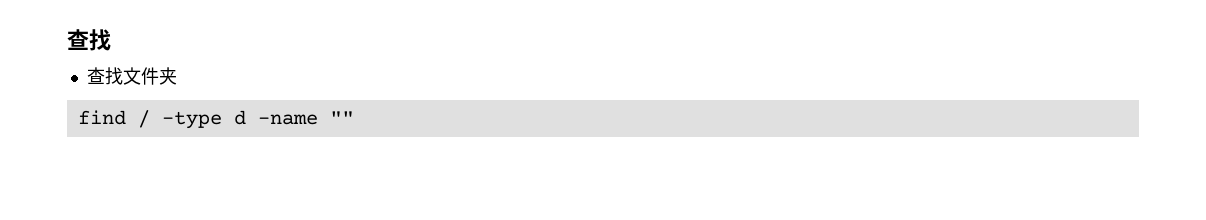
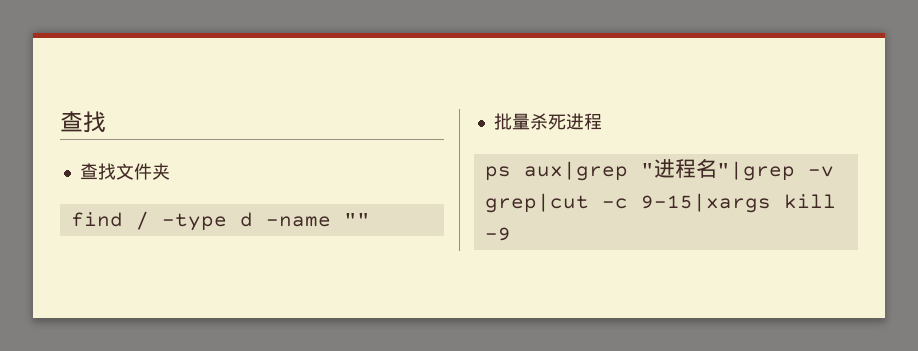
+ 批量杀死进程
+ ps aux|grep "进程名"|grep -v grep|cut -c 9-15|xargs kill -9

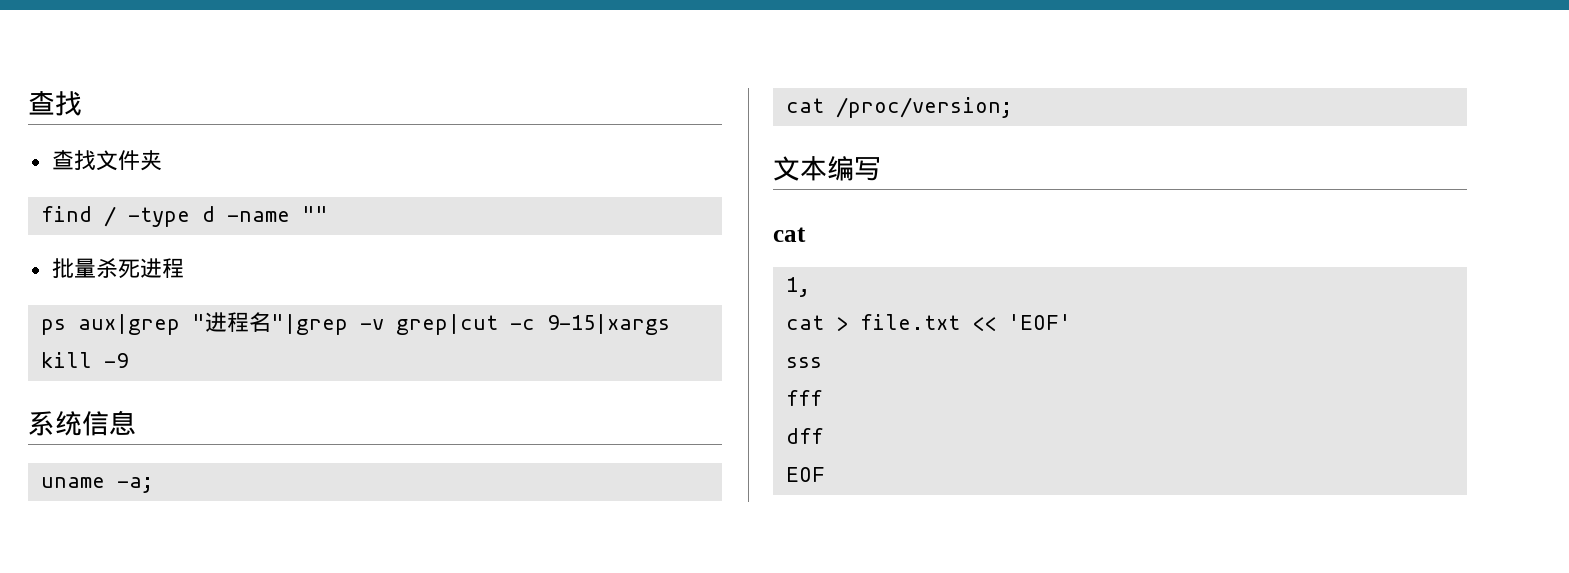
+ 系统信息
+ uname -a;
+ cat /proc/version;
+ 文本编写
+ cat
+ 1,
+ cat > file.txt << 'EOF'
+ sss
+ fff
+ dff
+ EOF

